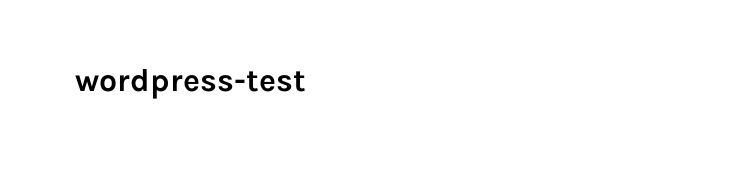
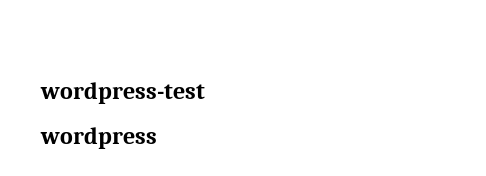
+ wordpress

